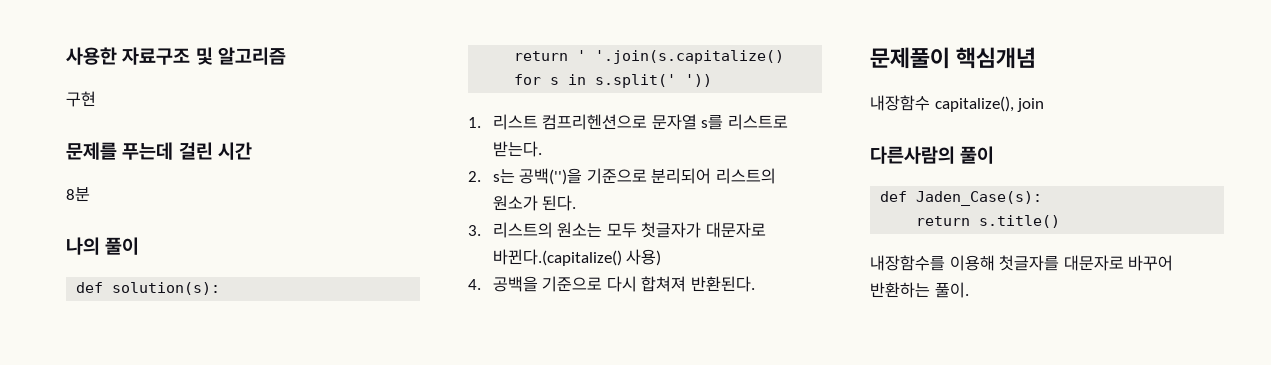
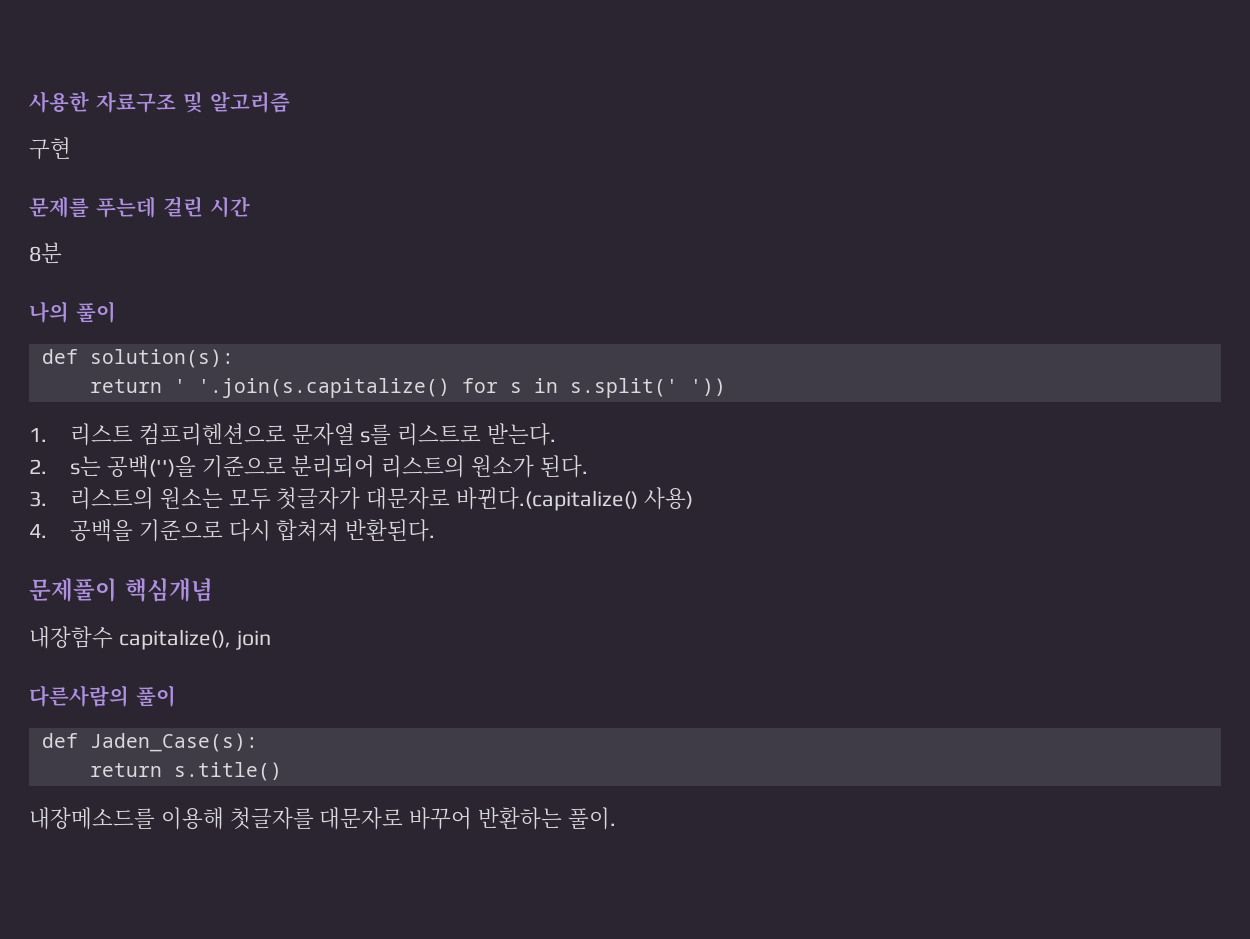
- 내장함수를 이용해 첫글자를 대문자로 바꾸어 반환하는 풀이.
+ 내장메소드를 이용해 첫글자를 대문자로 바꾸어 반환하는 풀이.

